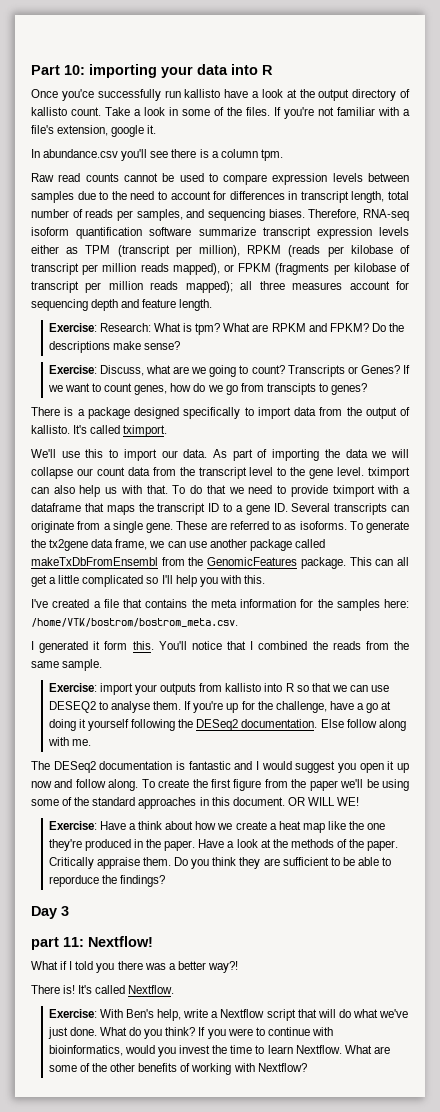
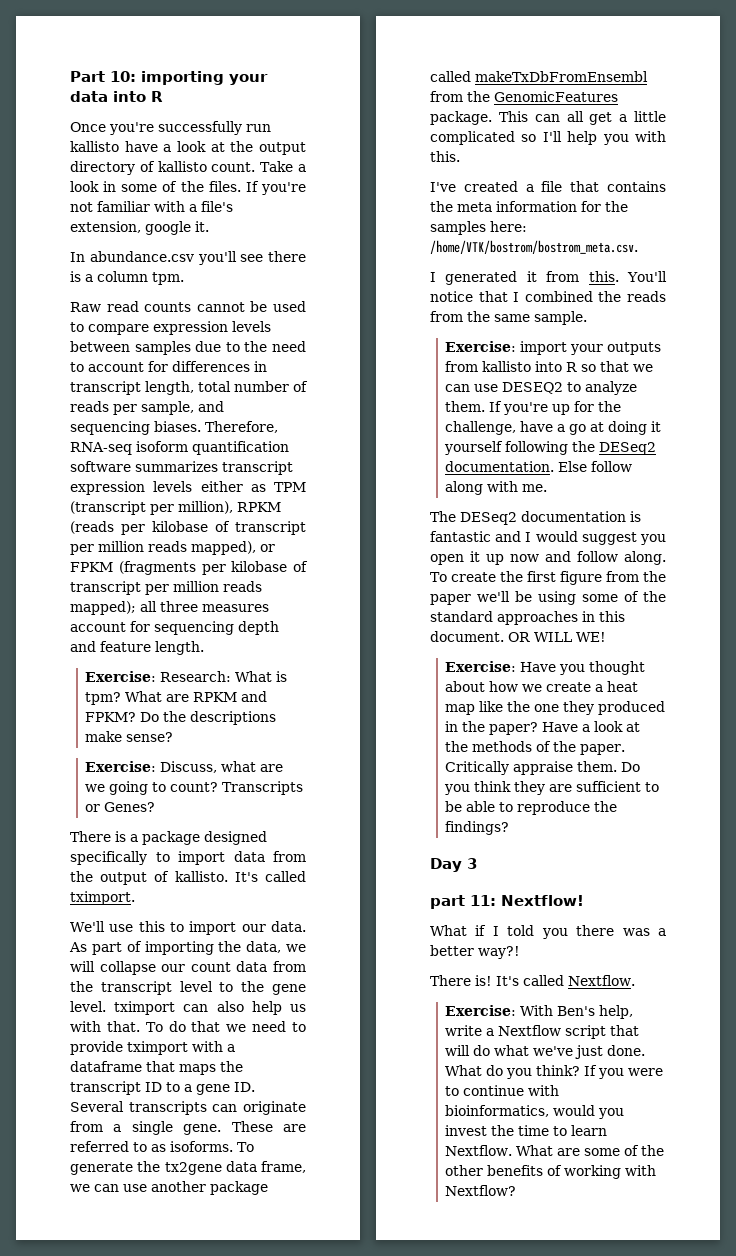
- Once you'ce successfully run kallisto have a look at the output directory of kallisto count.
+ Once you're successfully run kallisto have a look at the output directory of kallisto count.
- Raw read counts cannot be used to compare expression levels between samples due to the need to account for differences in transcript length, total number of reads per samples, and sequencing biases.
+ Raw read counts cannot be used to compare expression levels between samples due to the need to account for differences in transcript length, total number of reads per sample, and sequencing biases.
- Therefore, RNA-seq isoform quantification software summarize transcript expression levels either as TPM (transcript per million), RPKM (reads per kilobase of transcript per million reads mapped), or FPKM (fragments per kilobase of transcript per million reads mapped); all three measures account for sequencing depth and feature length.
+ Therefore, RNA-seq isoform quantification software summarizes transcript expression levels either as TPM (transcript per million), RPKM (reads per kilobase of transcript per million reads mapped), or FPKM (fragments per kilobase of transcript per million reads mapped); all three measures account for sequencing depth and feature length.
- If we want to count genes, how do we go from transcipts to genes?
- As part of importing the data we will collapse our count data from the transcript level to the gene level. tximport can also help us with that.
+ As part of importing the data, we will collapse our count data from the transcript level to the gene level. tximport can also help us with that.
- I generated it form this.
+ I generated it from this.
- Exercise: import your outputs from kallisto into R so that we can use DESEQ2 to analyse them.
+ Exercise: import your outputs from kallisto into R so that we can use DESEQ2 to analyze them.
- Exercise: Have a think about how we create a heat map like the one they're produced in the paper.
+ Exercise: Have you thought about how we create a heat map like the one they produced in the paper?
- Do you think they are sufficient to be able to reporduce the findings?
+ Do you think they are sufficient to be able to reproduce the findings?

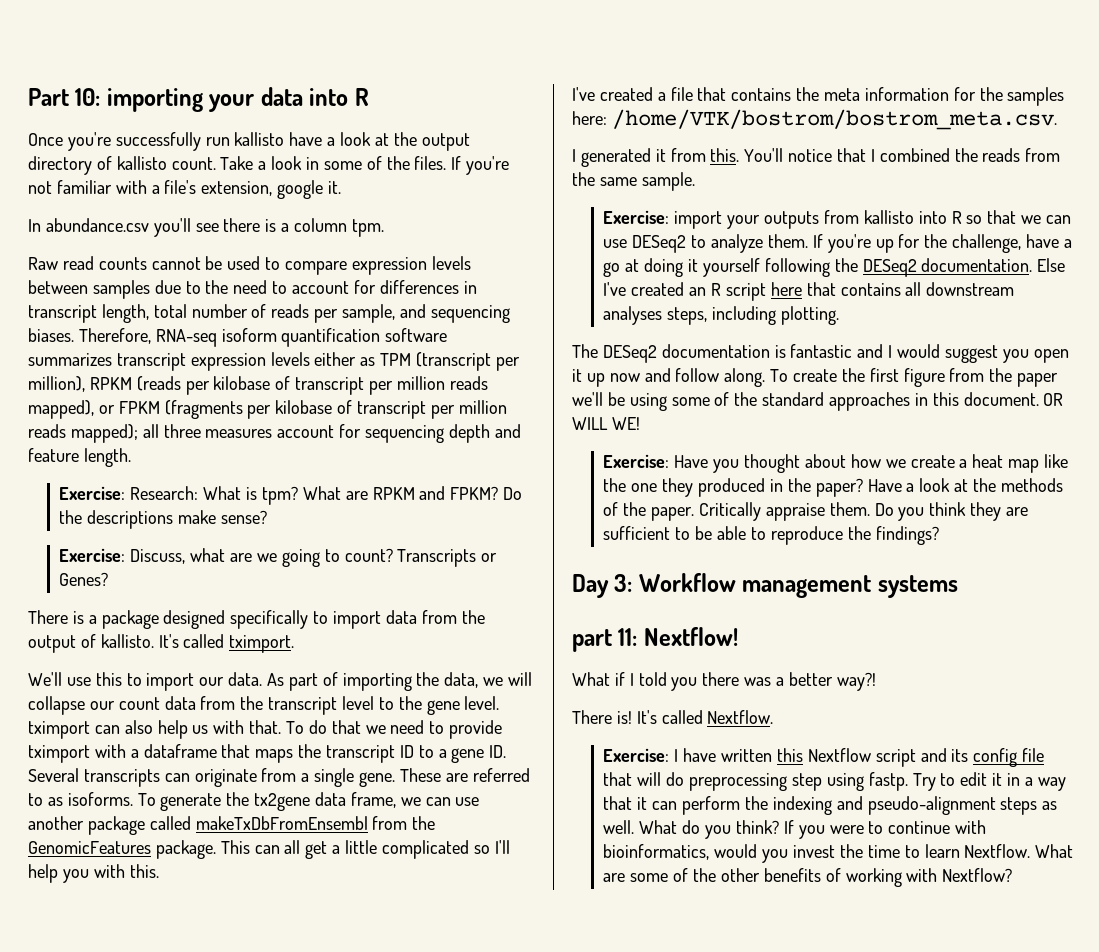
- Exercise: import your outputs from kallisto into R so that we can use DESEQ2 to analyze them.
+ Exercise: import your outputs from kallisto into R so that we can use DESeq2 to analyze them.
- Else follow along with me.
+ Else I've created an R script here that contains all downstream analyses steps, including plotting.
- Day 3
+ Day 3: Workflow management systems
- Exercise: With Ben's help, write a Nextflow script that will do what we've just done.
+ Exercise: I have written this Nextflow script and its config file that will do preprocessing step using fastp. Try to edit it in a way that it can perform the indexing and pseudo-alignment steps as well.

